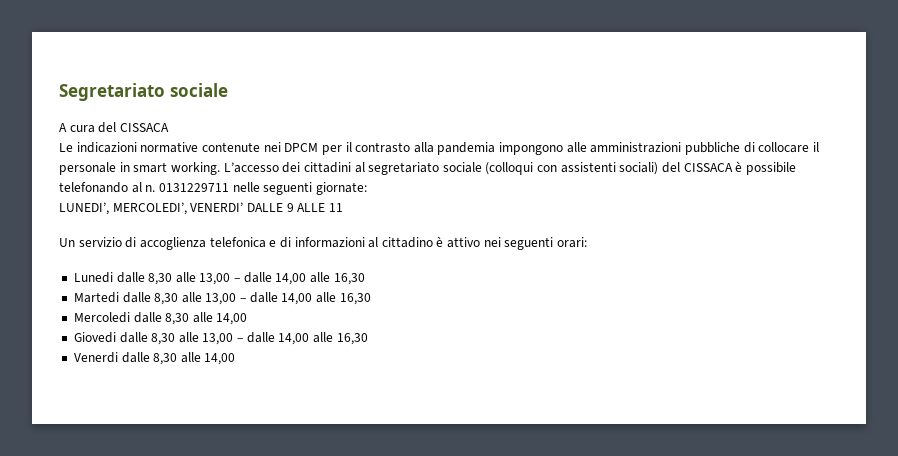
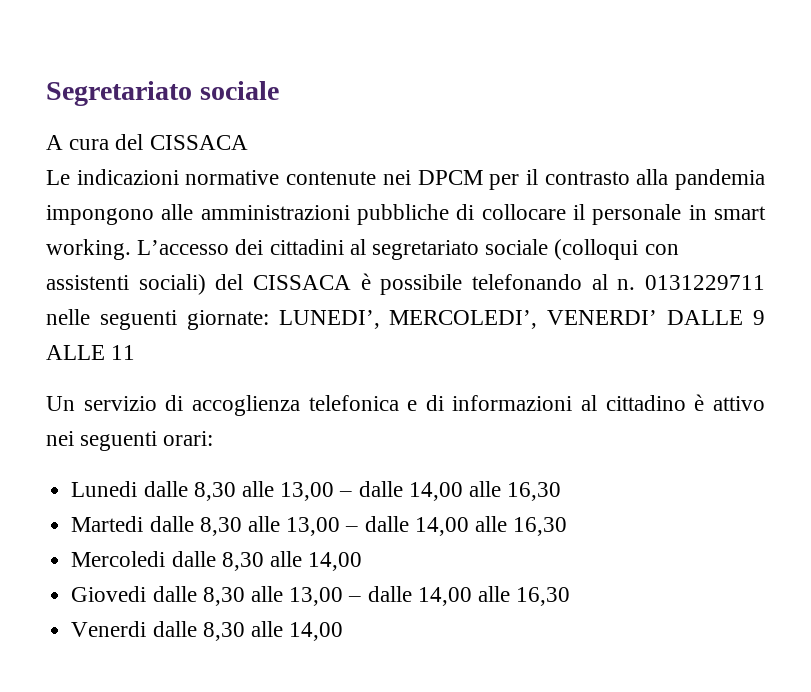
- 0131229711 nelle seguenti giornate:
- LUNEDI’, MERCOLEDI’, VENERDI’ DALLE 9 ALLE 11
+ 0131229711 nelle seguenti giornate: LUNEDI’, MERCOLEDI’, VENERDI’ DALLE 9 ALLE 11

